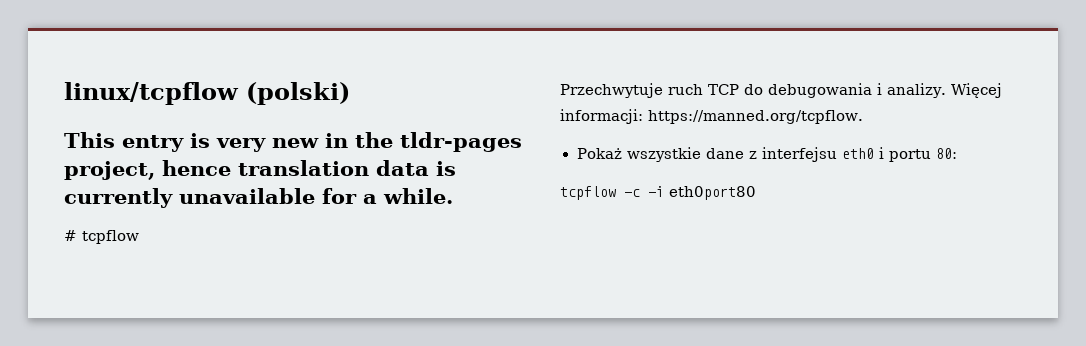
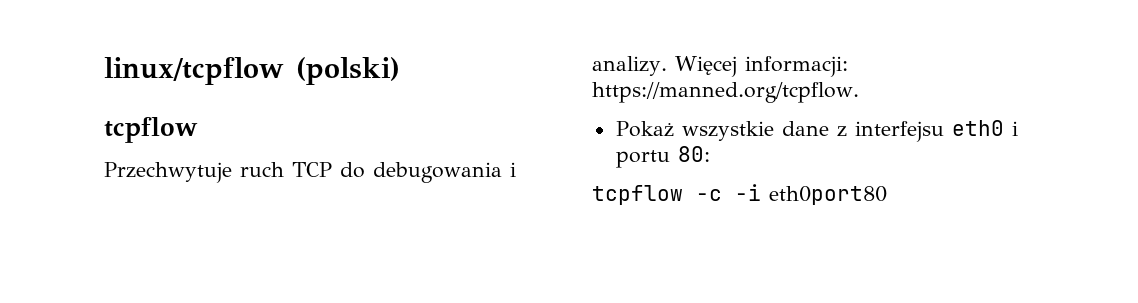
  linux/tcpflow (polski)
- This entry is very new in the tldr-pages project, hence translation data is currently unavailable for a while.
- # tcpflow
+ tcpflow

